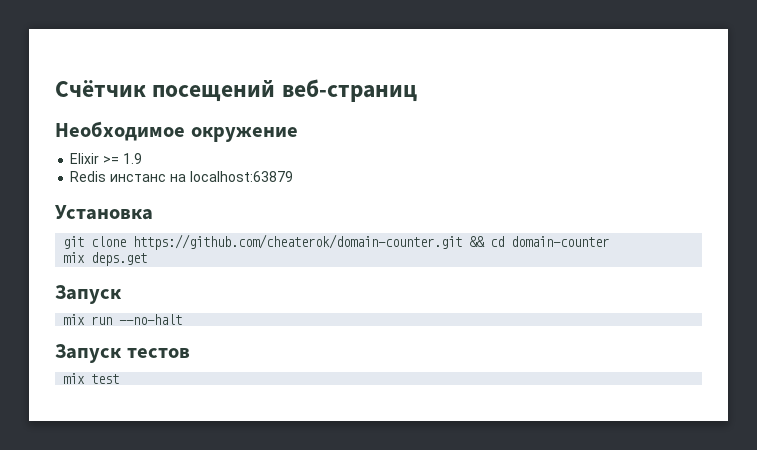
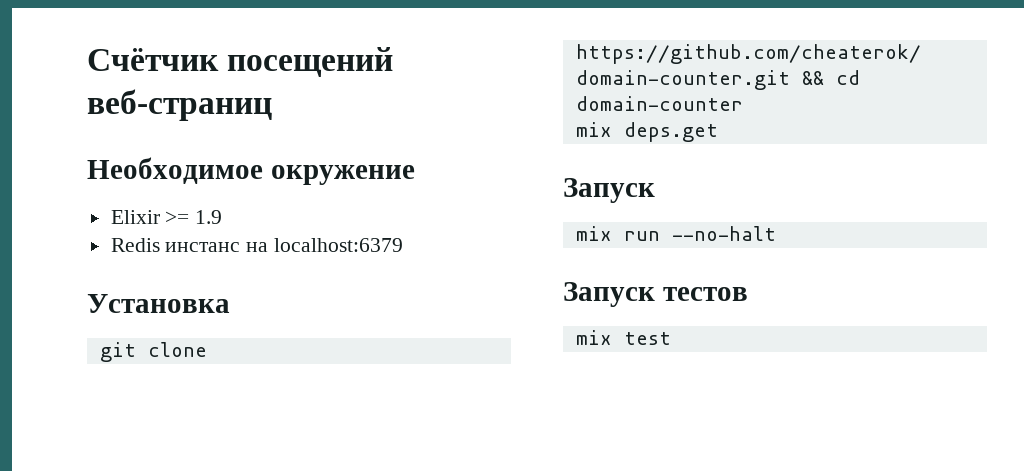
- Redis инстанс на localhost:63879
+ Redis инстанс на localhost:6379

